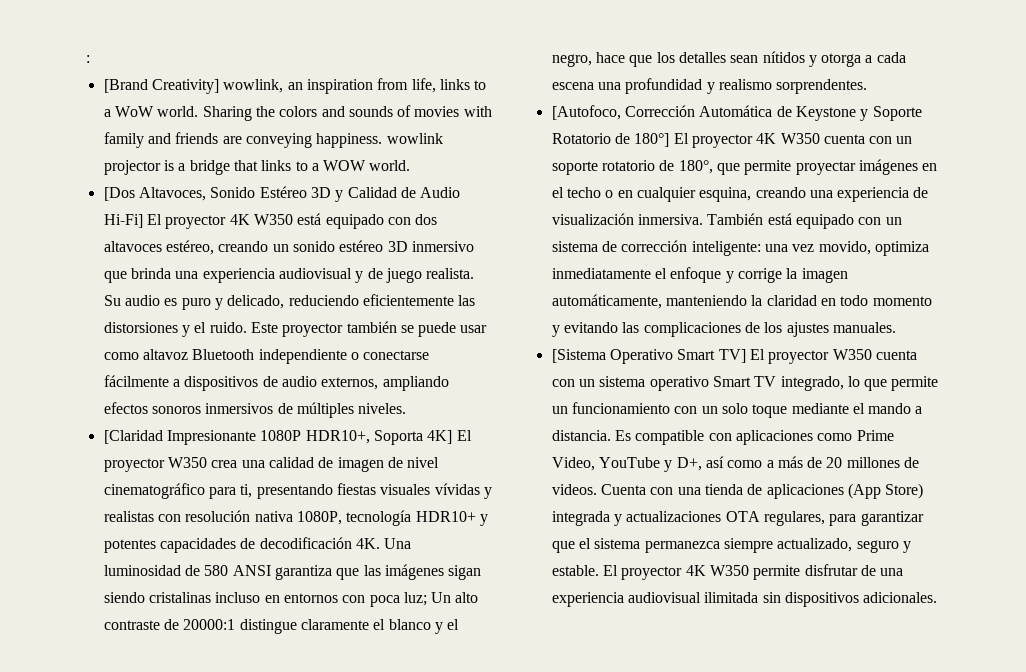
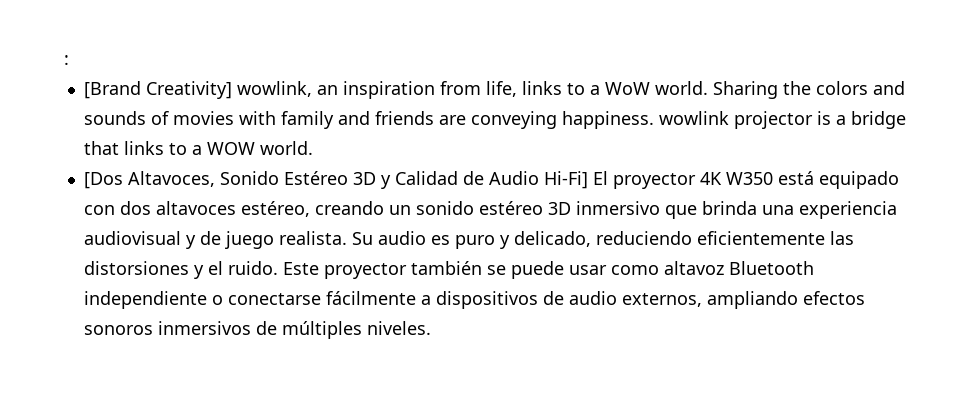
- [Claridad Impresionante 1080P HDR10+, Soporta 4K] El proyector W350 crea una calidad de imagen de nivel cinematográfico para ti, presentando fiestas visuales vívidas y realistas con resolución nativa 1080P, tecnología HDR10+ y potentes capacidades de decodificación 4K. Una luminosidad de 580 ANSI garantiza que las imágenes sigan siendo cristalinas incluso en entornos con poca luz; Un alto contraste de 20000:1 distingue claramente el blanco y el negro, hace que los detalles sean nítidos y otorga a cada escena una profundidad y realismo sorprendentes.
- [Autofoco, Corrección Automática de Keystone y Soporte Rotatorio de 180°] El proyector 4K W350 cuenta con un soporte rotatorio de 180°, que permite proyectar imágenes en el techo o en cualquier esquina, creando una experiencia de visualización inmersiva. También está equipado con un sistema de corrección inteligente: una vez movido, optimiza inmediatamente el enfoque y corrige la imagen automáticamente, manteniendo la claridad en todo momento y evitando las complicaciones de los ajustes manuales.
- [Sistema Operativo Smart TV] El proyector W350 cuenta con un sistema operativo Smart TV integrado, lo que permite un funcionamiento con un solo toque mediante el mando a distancia. Es compatible con aplicaciones como Prime Video, YouTube y D+, así como a más de 20 millones de videos. Cuenta con una tienda de aplicaciones (App Store) integrada y actualizaciones OTA regulares, para garantizar que el sistema permanezca siempre actualizado, seguro y estable. El proyector 4K W350 permite disfrutar de una experiencia audiovisual ilimitada sin dispositivos adicionales.

